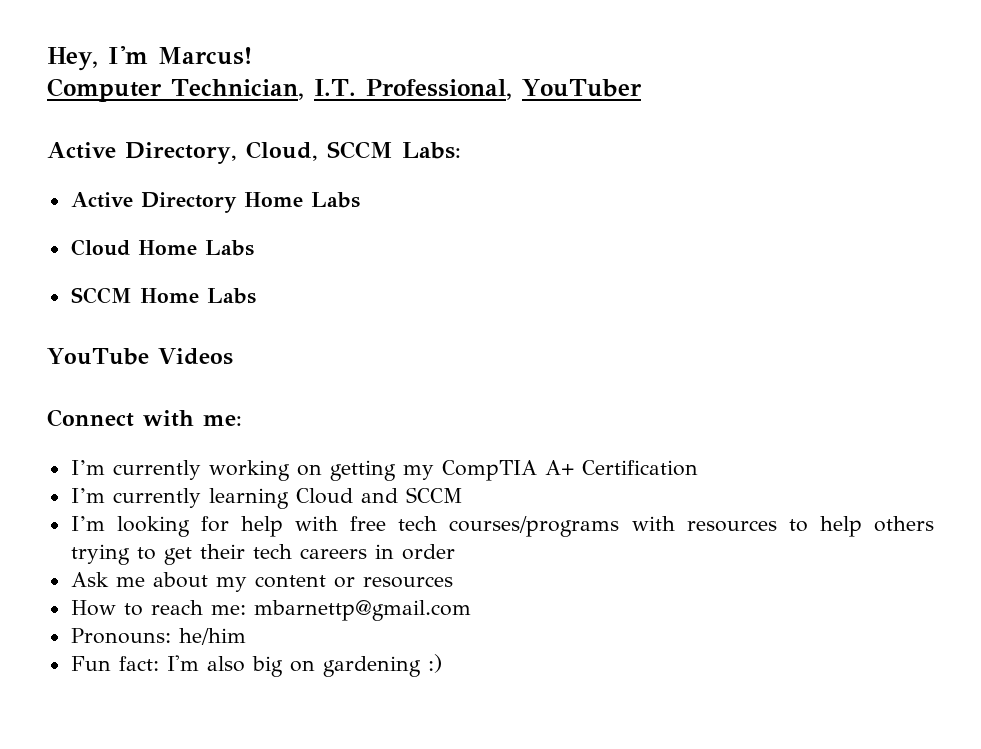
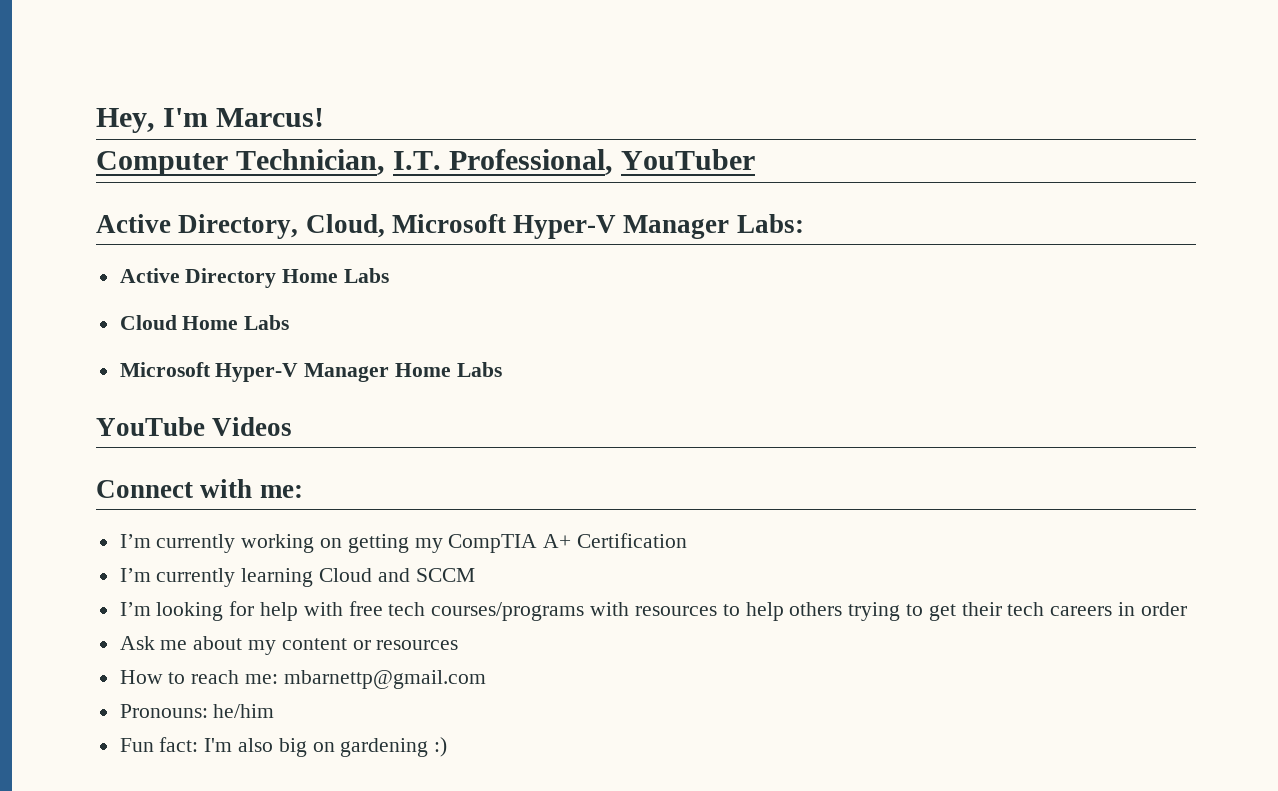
- Active Directory, Cloud, SCCM Labs:
+ Active Directory, Cloud, Microsoft Hyper-V Manager Labs:
- SCCM Home Labs
+ Microsoft Hyper-V Manager Home Labs

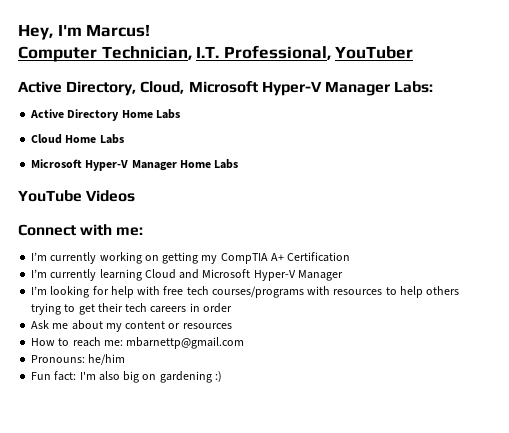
- I’m currently learning Cloud and SCCM
+ I’m currently learning Cloud and Microsoft Hyper-V Manager

